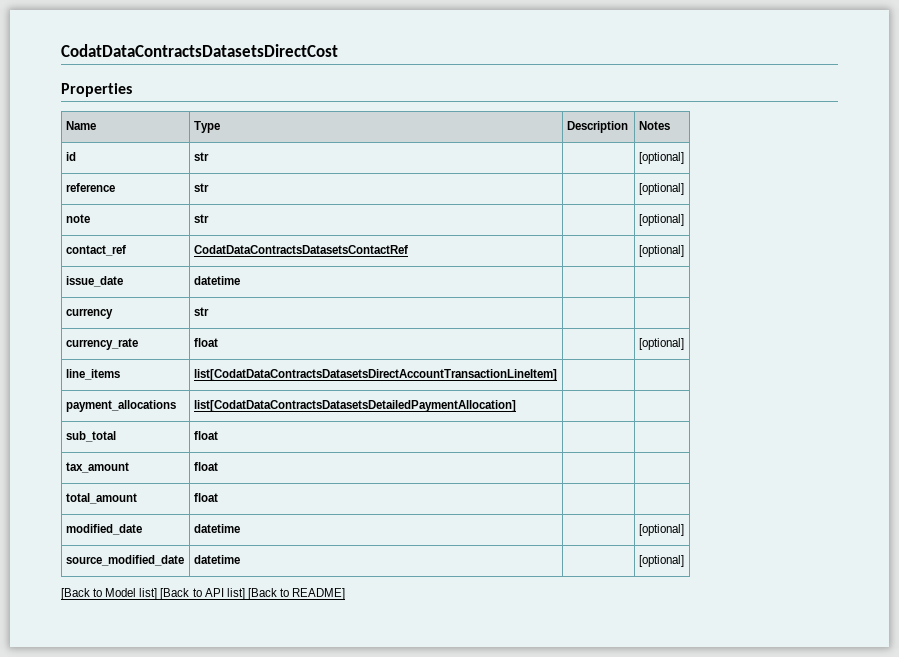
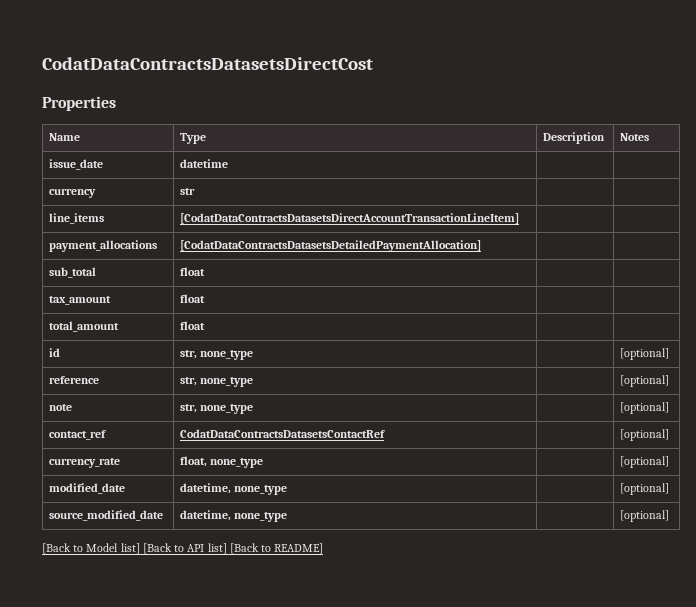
- id | str | | [optional]
- reference | str | | [optional]
- note | str | | [optional]
- contact_ref | CodatDataContractsDatasetsContactRef | | [optional]
- currency_rate | float | | [optional]
- line_items | list[CodatDataContractsDatasetsDirectAccountTransactionLineItem] | |
+ line_items | [CodatDataContractsDatasetsDirectAccountTransactionLineItem] | |
- payment_allocations | list[CodatDataContractsDatasetsDetailedPaymentAllocation] | |
+ payment_allocations | [CodatDataContractsDatasetsDetailedPaymentAllocation] | |
+ id | str, none_type | | [optional]
+ reference | str, none_type | | [optional]
+ note | str, none_type | | [optional]
+ contact_ref | CodatDataContractsDatasetsContactRef | | [optional]
+ currency_rate | float, none_type | | [optional]
- modified_date | datetime | | [optional]
+ modified_date | datetime, none_type | | [optional]
- source_modified_date | datetime | | [optional]
+ source_modified_date | datetime, none_type | | [optional]

